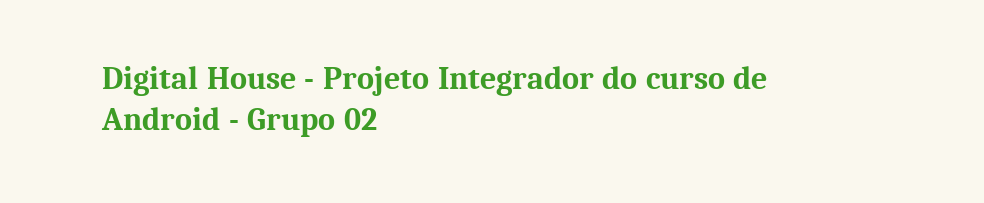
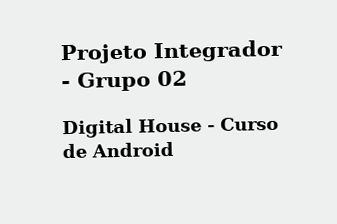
- Digital House - Projeto Integrador do curso de Android - Grupo 02
+ Projeto Integrador - Grupo 02
+ Digital House - Curso de Android

